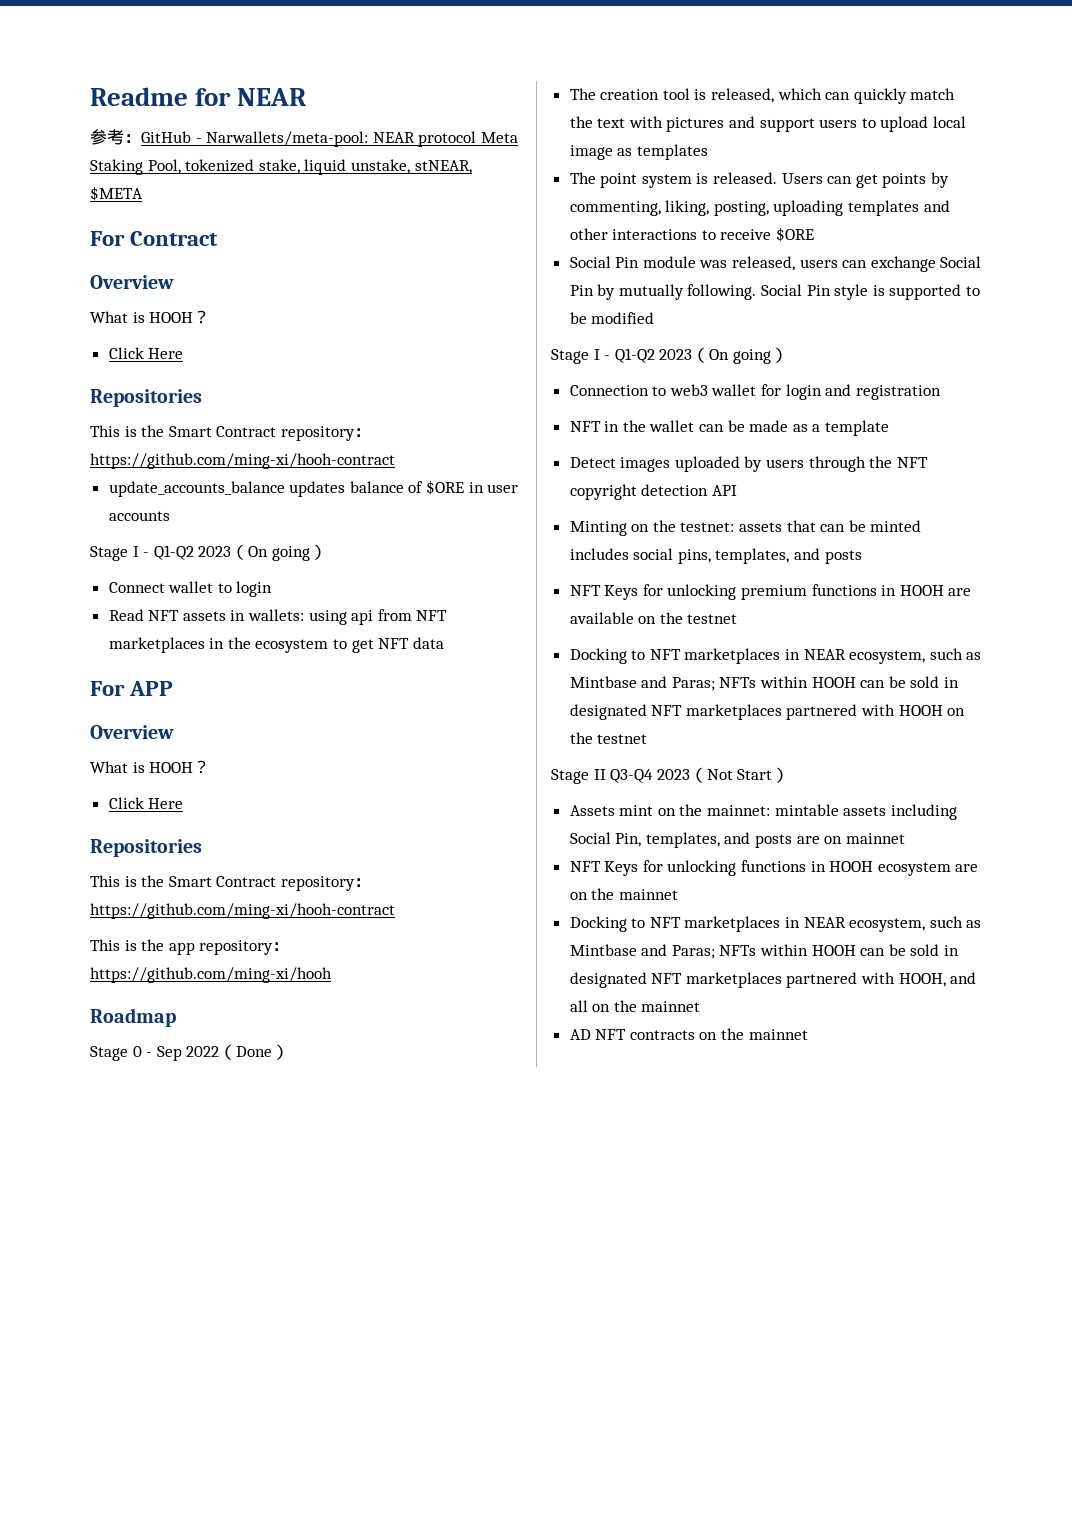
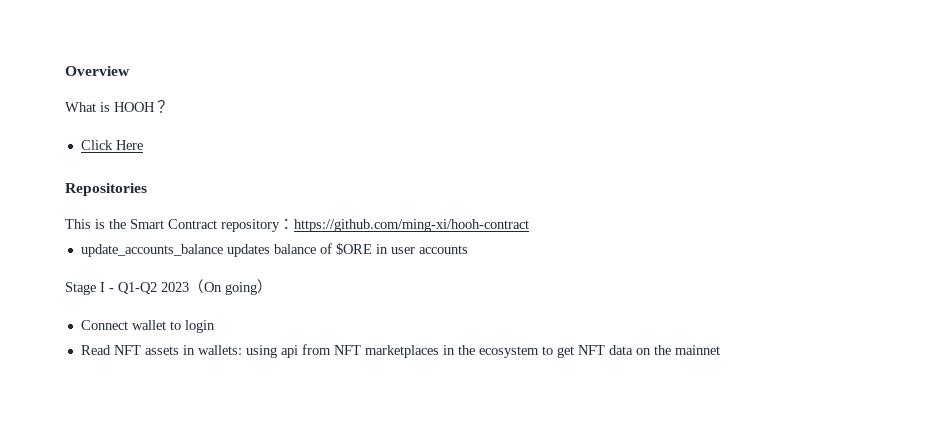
- Readme for NEAR
- 参考：GitHub - Narwallets/meta-pool: NEAR protocol Meta Staking Pool, tokenized stake, liquid unstake, stNEAR, $META
- For Contract
- Read NFT assets in wallets: using api from NFT marketplaces in the ecosystem to get NFT data
- For APP
- Overview
- What is HOOH？
- Click Here
- Repositories
- This is the Smart Contract repository：https://github.com/ming-xi/hooh-contract
- This is the app repository：https://github.com/ming-xi/hooh
- Roadmap
- Stage 0 - Sep 2022（Done）
- The creation tool is released, which can quickly match the text with pictures and support users to upload local image as templates
- The point system is released. Users can get points by commenting, liking, posting, uploading templates and other interactions to receive $ORE
- Social Pin module was released, users can exchange Social Pin by mutually following. Social Pin style is supported to be modified
- Stage I - Q1-Q2 2023（On going）
- Connection to web3 wallet for login and registration
- NFT in the wallet can be made as a template
- Detect images uploaded by users through the NFT copyright detection API
- Minting on the testnet: assets that can be minted includes social pins, templates, and posts
- NFT Keys for unlocking premium functions in HOOH are available on the testnet
- Docking to NFT marketplaces in NEAR ecosystem, such as Mintbase and Paras; NFTs within HOOH can be sold in designated NFT marketplaces partnered with HOOH on the testnet
- Stage II Q3-Q4 2023（Not Start）
- Assets mint on the mainnet: mintable assets including Social Pin, templates, and posts are on mainnet
- NFT Keys for unlocking functions in HOOH ecosystem are on the mainnet
- Docking to NFT marketplaces in NEAR ecosystem, such as Mintbase and Paras; NFTs within HOOH can be sold in designated NFT marketplaces partnered with HOOH, and all on the mainnet
- AD NFT contracts on the mainnet
+ Read NFT assets in wallets: using api from NFT marketplaces in the ecosystem to get NFT data on the mainnet

